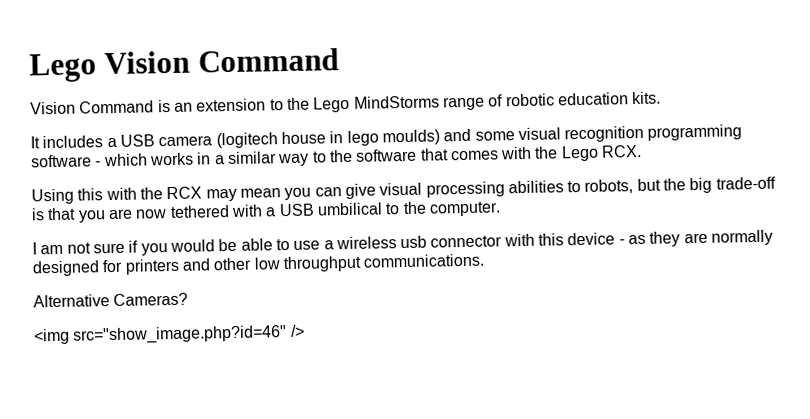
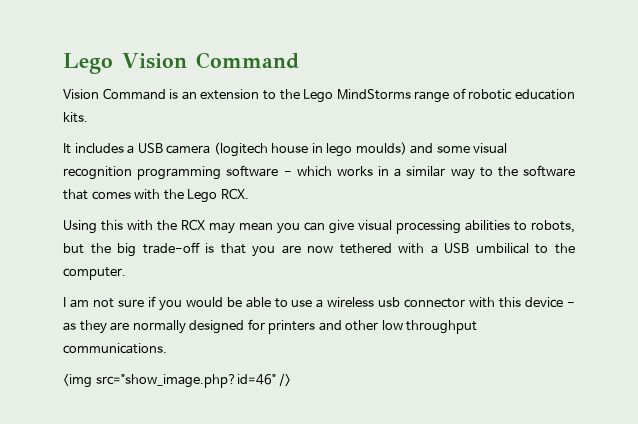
- Alternative Cameras?

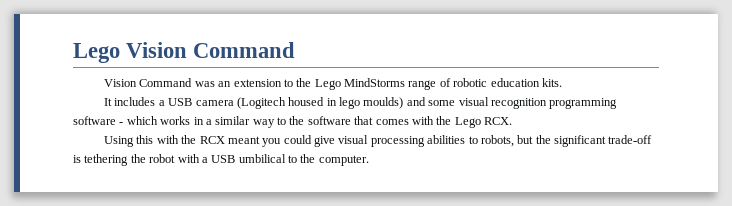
- Vision Command is an extension to the Lego MindStorms range of robotic education kits.
+ Vision Command was an extension to the Lego MindStorms range of robotic education kits.
- It includes a USB camera (logitech house in lego moulds) and some visual recognition programming software - which works in a similar way to the software that comes with the Lego RCX.
+ It includes a USB camera (Logitech housed in lego moulds) and some visual recognition programming software - which works in a similar way to the software that comes with the Lego RCX.
- Using this with the RCX may mean you can give visual processing abilities to robots, but the big trade-off is that you are now tethered with a USB umbilical to the computer.
+ Using this with the RCX meant you could give visual processing abilities to robots, but the significant trade-off is tethering the robot with a USB umbilical to the computer.
- I am not sure if you would be able to use a wireless usb connector with this device - as they are normally designed for printers and other low throughput communications.
- <img src="show_image.php?id=46" />

